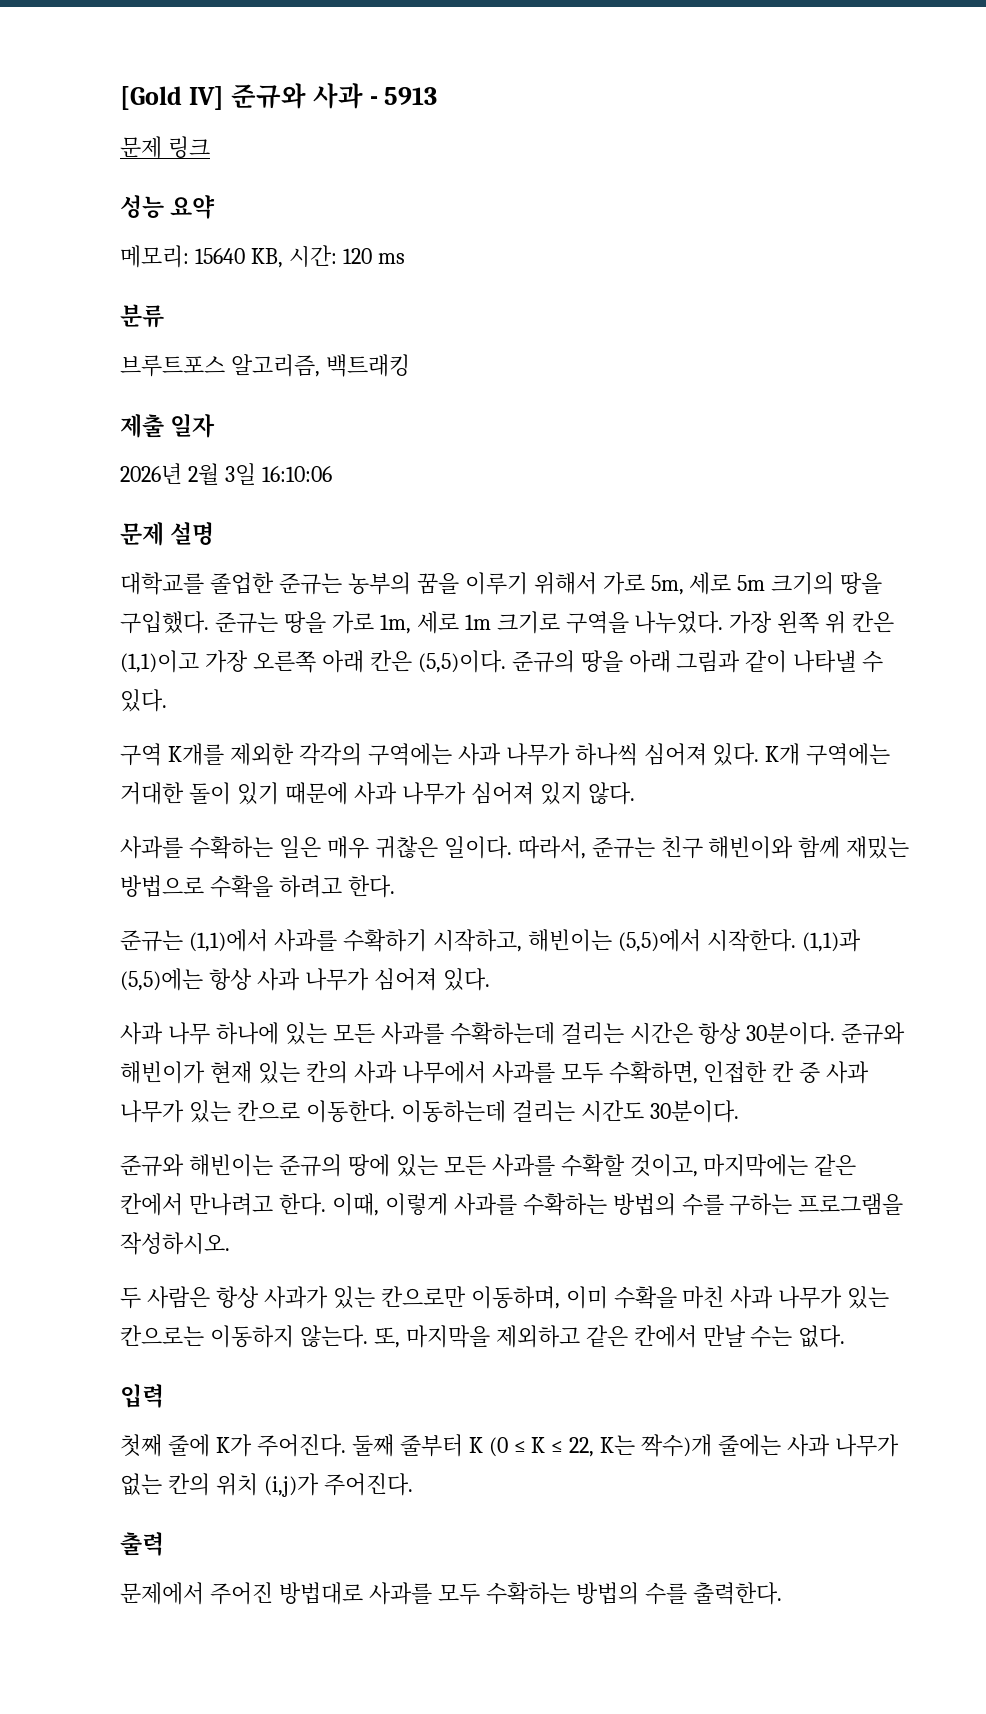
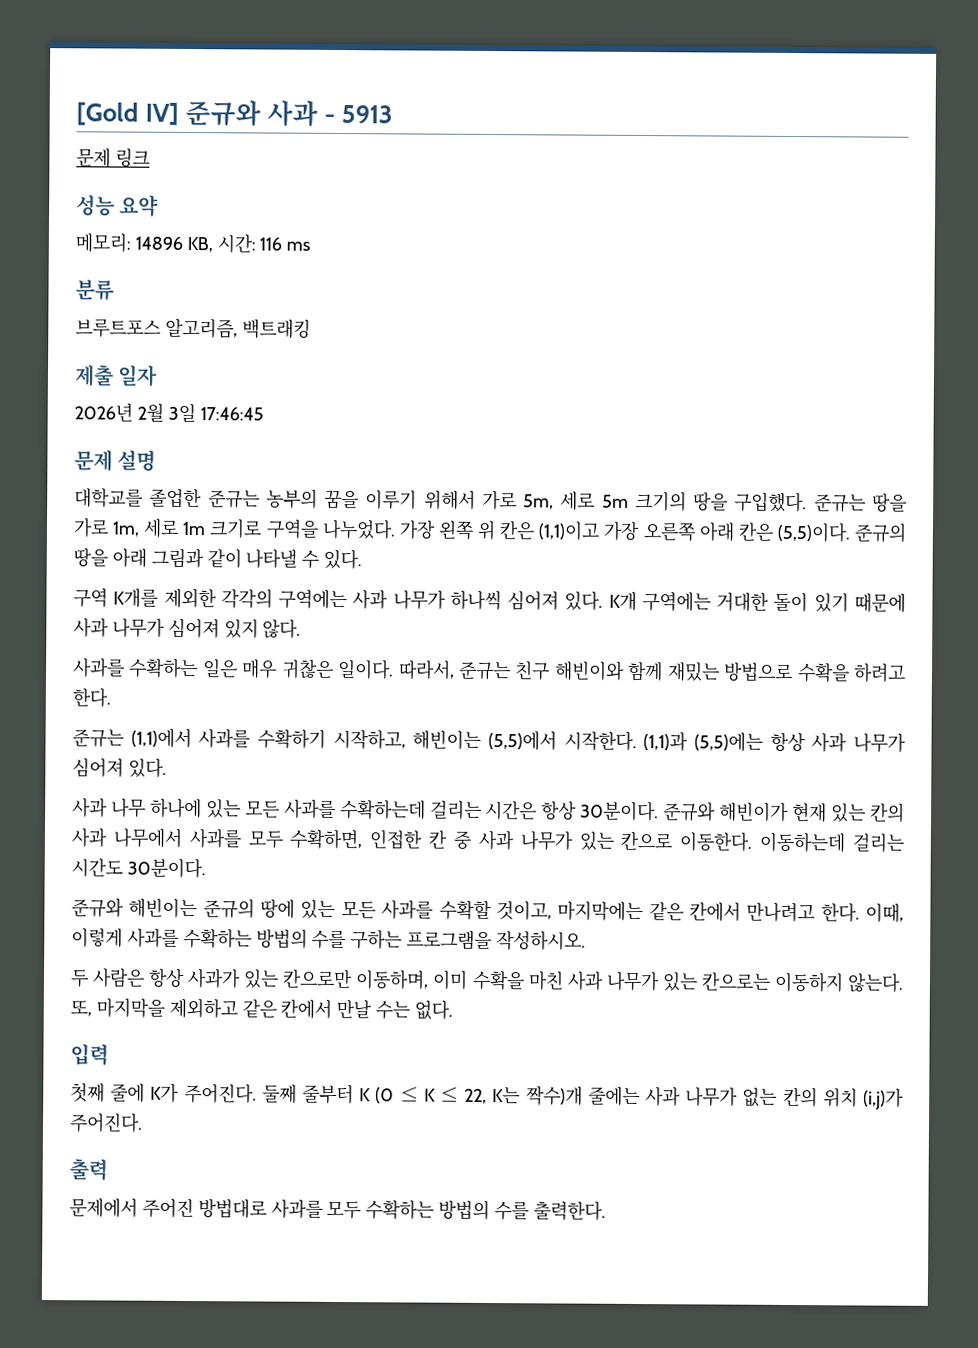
- 메모리: 15640 KB, 시간: 120 ms
+ 메모리: 14896 KB, 시간: 116 ms
- 2026년 2월 3일 16:10:06
+ 2026년 2월 3일 17:46:45

